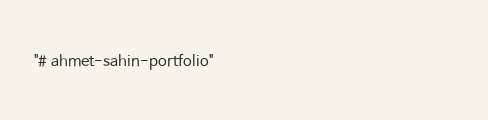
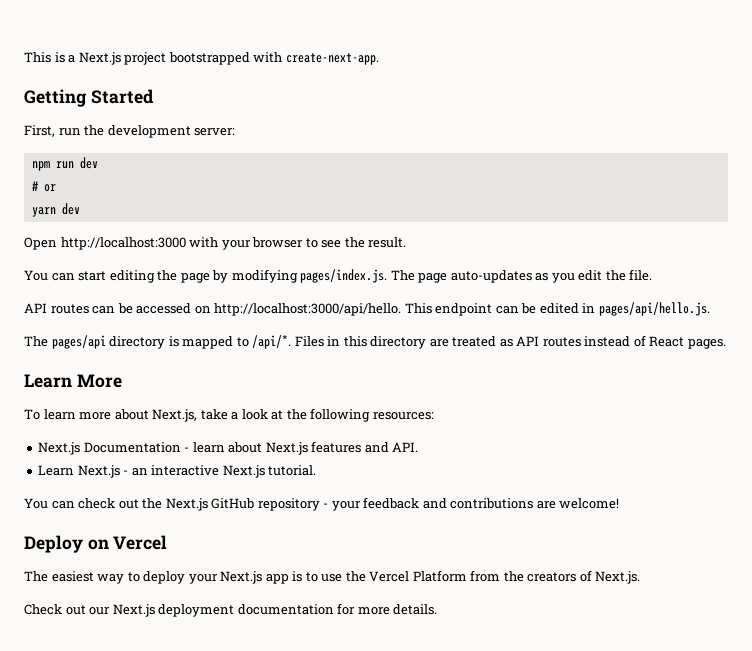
- "# ahmet-sahin-portfolio"
+ This is a Next.js project bootstrapped with create-next-app.
+ Getting Started
+ First, run the development server:
+ npm run dev
+ # or
+ yarn dev
+ Open http://localhost:3000 with your browser to see the result.
+ You can start editing the page by modifying pages/index.js. The page auto-updates as you edit the file.
+ API routes can be accessed on http://localhost:3000/api/hello. This endpoint can be edited in pages/api/hello.js.
+ The pages/api directory is mapped to /api/*. Files in this directory are treated as API routes instead of React pages.
+ Learn More
+ To learn more about Next.js, take a look at the following resources:
+ Next.js Documentation - learn about Next.js features and API.
+ Learn Next.js - an interactive Next.js tutorial.
+ You can check out the Next.js GitHub repository - your feedback and contributions are welcome!
+ Deploy on Vercel
+ The easiest way to deploy your Next.js app is to use the Vercel Platform from the creators of Next.js.
+ Check out our Next.js deployment documentation for more details.

